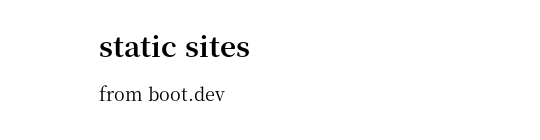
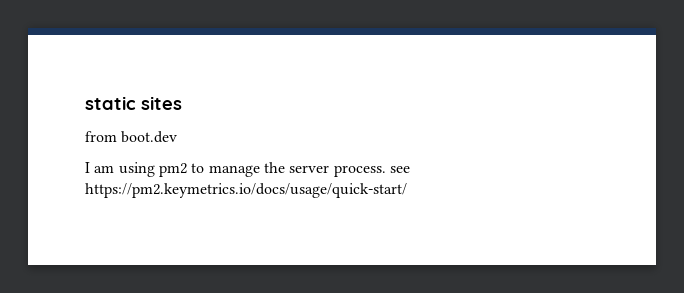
+ I am using pm2 to manage the server process. see https://pm2.keymetrics.io/docs/usage/quick-start/

